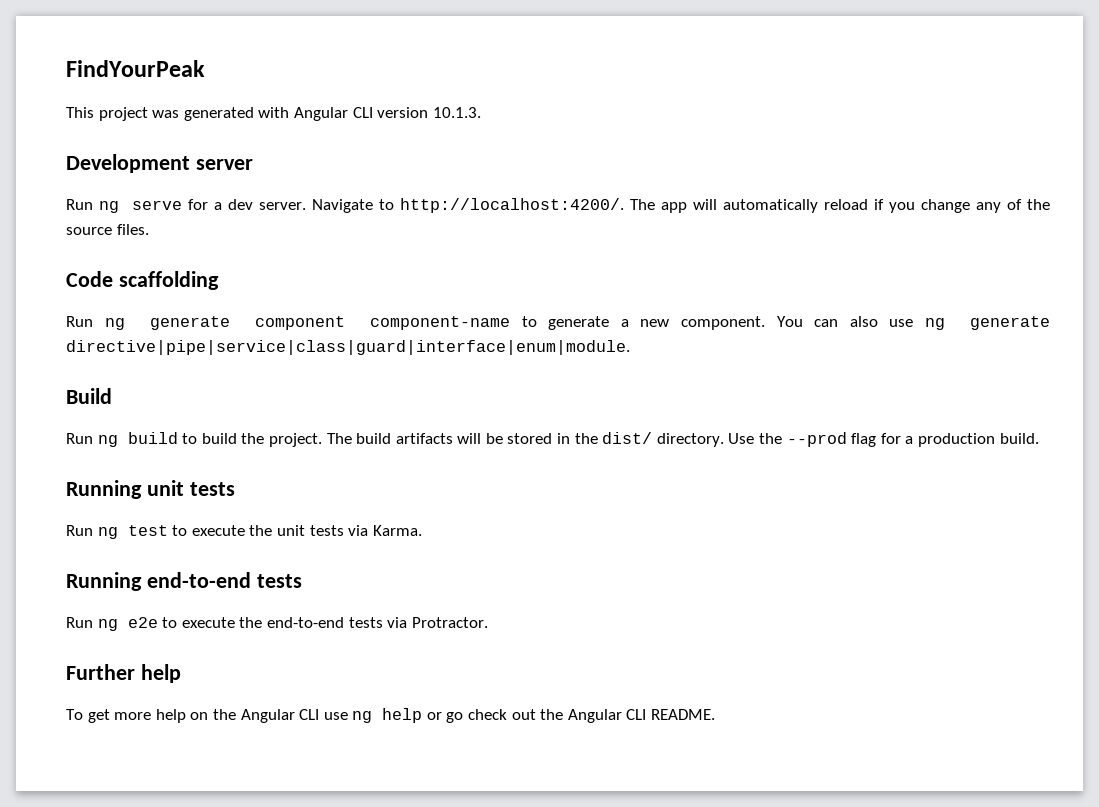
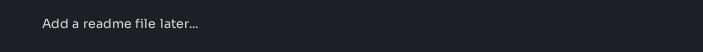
- FindYourPeak
- This project was generated with Angular CLI version 10.1.3.
- Development server
- Run ng serve for a dev server. Navigate to http://localhost:4200/. The app will automatically reload if you change any of the source files.
- Code scaffolding
- Run ng generate component component-name to generate a new component. You can also use ng generate directive|pipe|service|class|guard|interface|enum|module.
- Build
- Run ng build to build the project. The build artifacts will be stored in the dist/ directory. Use the --prod flag for a production build.
- Running unit tests
- Run ng test to execute the unit tests via Karma.
- Running end-to-end tests
- Run ng e2e to execute the end-to-end tests via Protractor.
- Further help
- To get more help on the Angular CLI use ng help or go check out the Angular CLI README.
+ Add a readme file later...

